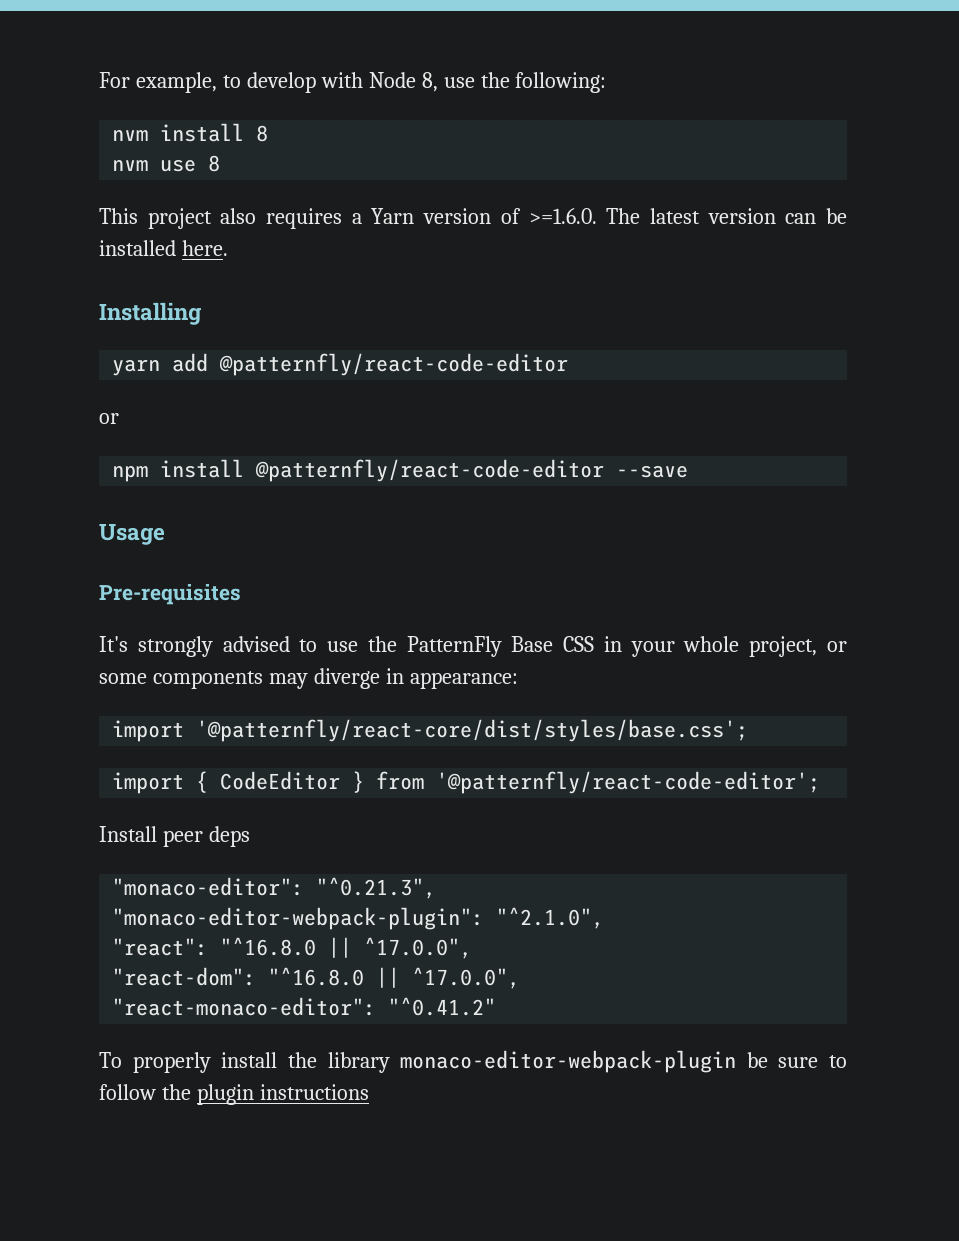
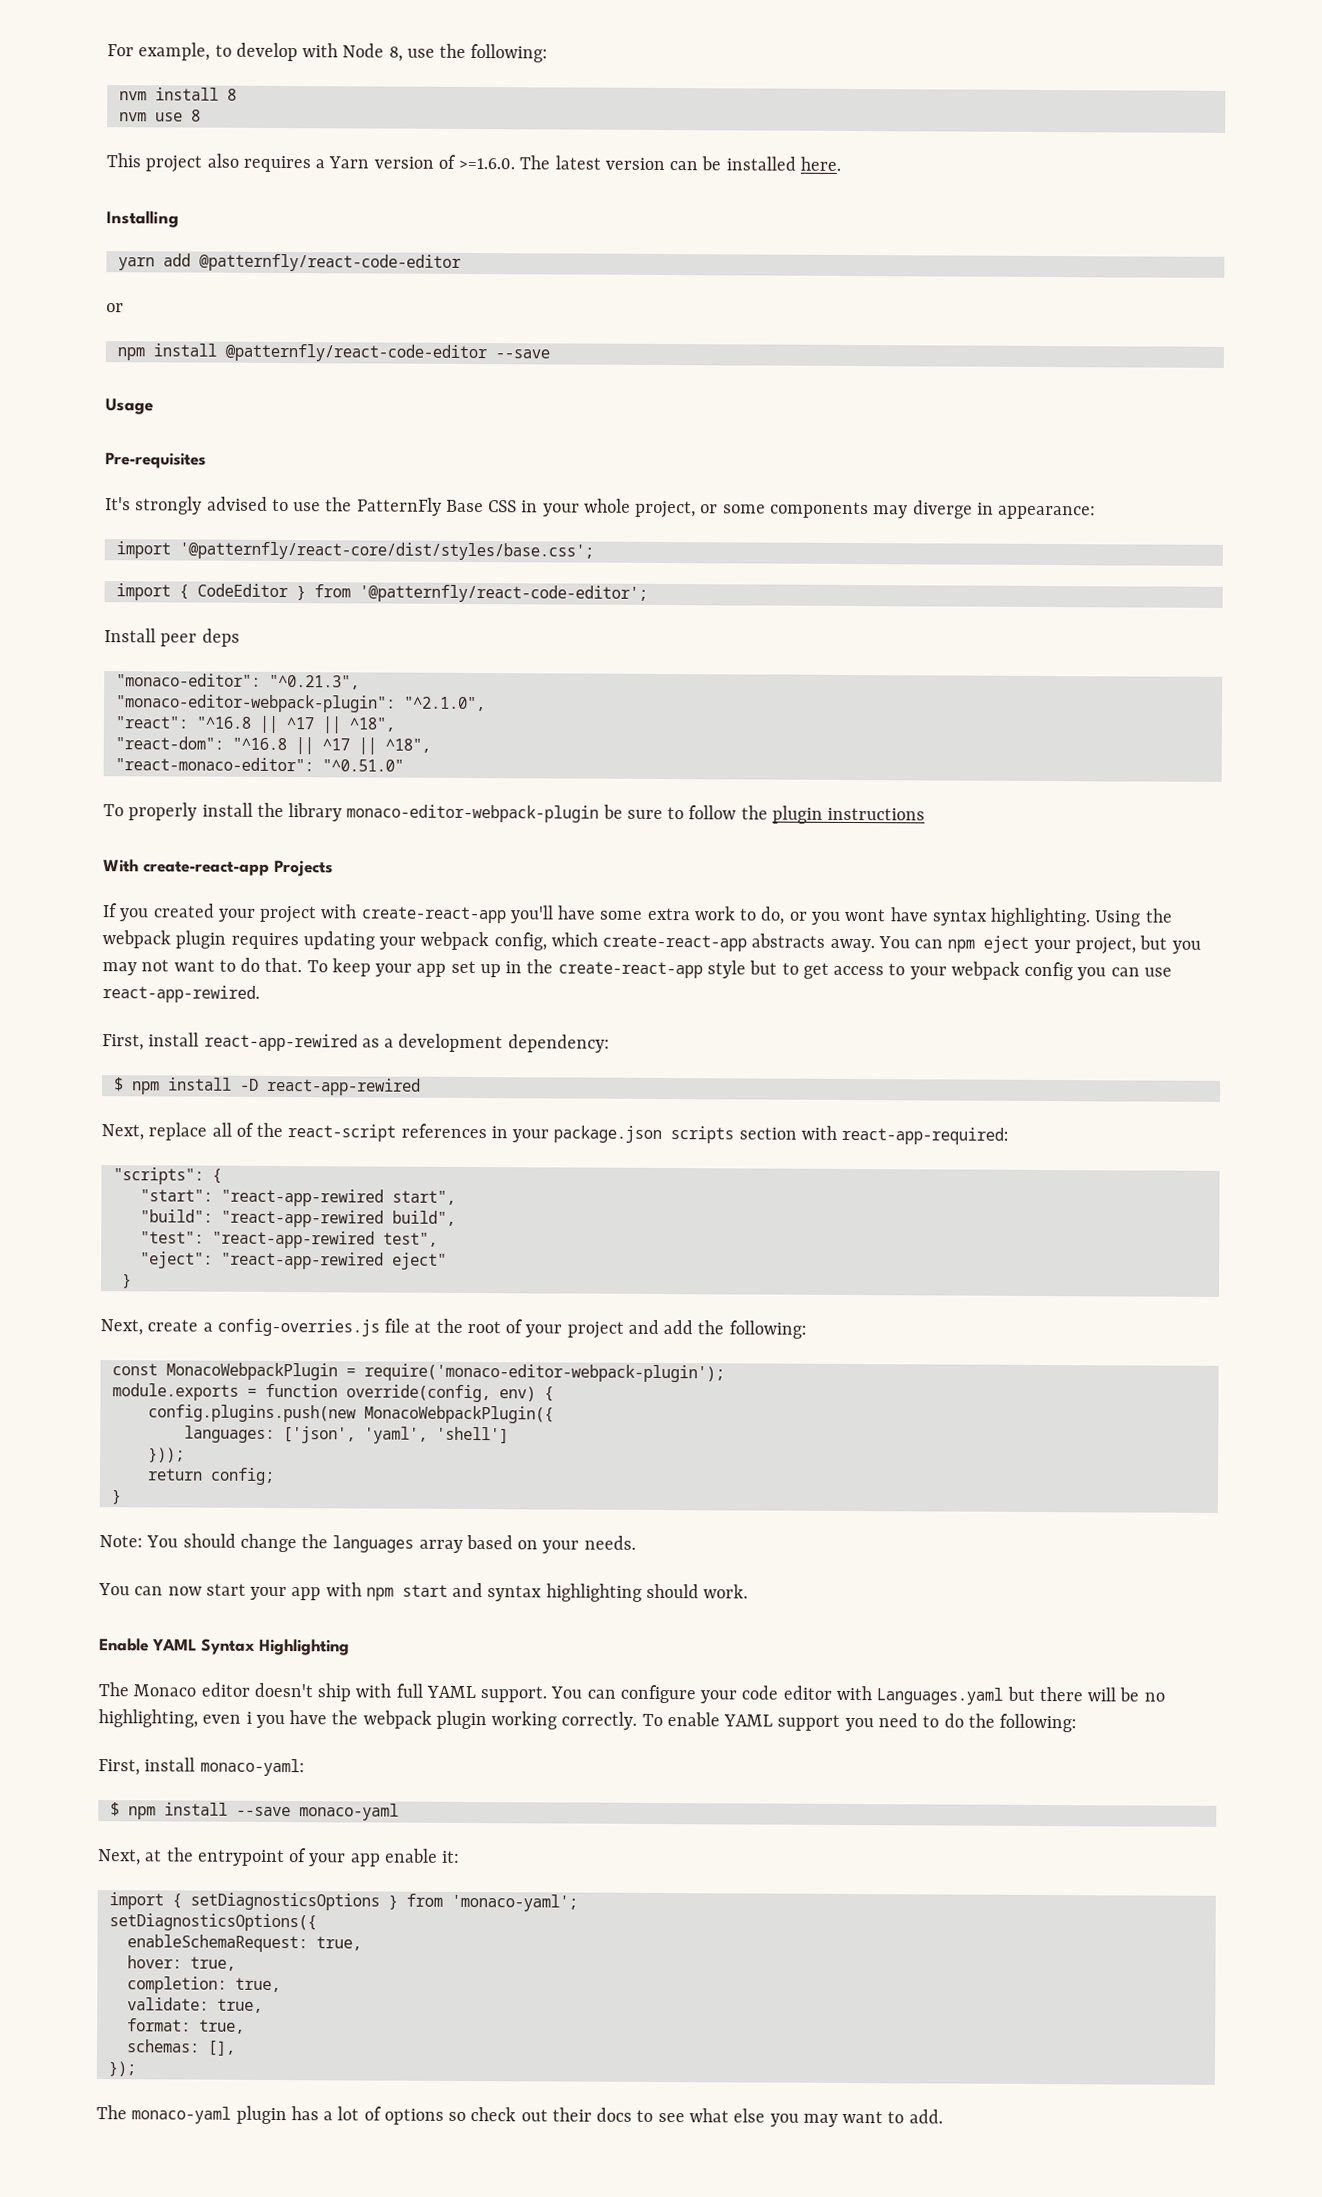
- "react": "^16.8.0 || ^17.0.0",
- "react-dom": "^16.8.0 || ^17.0.0",
+ "react": "^16.8 || ^17 || ^18",
+ "react-dom": "^16.8 || ^17 || ^18",
- "react-monaco-editor": "^0.41.2"
+ "react-monaco-editor": "^0.51.0"
+ With create-react-app Projects
+ If you created your project with create-react-app you'll have some extra work to do, or you wont have syntax highlighting. Using the webpack plugin requires updating your webpack config, which create-react-app abstracts away. You can npm eject your project, but you may not want to do that. To keep your app set up in the create-react-app style but to get access to your webpack config you can use react-app-rewired.
+ First, install react-app-rewired as a development dependency:
+ $ npm install -D react-app-rewired
+ Next, replace all of the react-script references in your package.json scripts section with react-app-required:
+ "scripts": {
+ "start": "react-app-rewired start",
+ "build": "react-app-rewired build",
+ "test": "react-app-rewired test",
+ "eject": "react-app-rewired eject"
+ }
+ Next, create a config-overries.js file at the root of your project and add the following:
+ const MonacoWebpackPlugin = require('monaco-editor-webpack-plugin');
+ module.exports = function override(config, env) {
+ config.plugins.push(new MonacoWebpackPlugin({
+ languages: ['json', 'yaml', 'shell']
+ }));
+ return config;
+ }
+ Note: You should change the languages array based on your needs.
+ You can now start your app with npm start and syntax highlighting should work.
+ Enable YAML Syntax Highlighting
+ The Monaco editor doesn't ship with full YAML support. You can configure your code editor with Languages.yaml but there will be no highlighting, even i you have the webpack plugin working correctly. To enable YAML support you need to do the following:
+ First, install monaco-yaml:
+ $ npm install --save monaco-yaml
+ Next, at the entrypoint of your app enable it:
+ import { setDiagnosticsOptions } from 'monaco-yaml';
+ setDiagnosticsOptions({
+ enableSchemaRequest: true,
+ hover: true,
+ completion: true,
+ validate: true,
+ format: true,
+ schemas: [],
+ });
+ The monaco-yaml plugin has a lot of options so check out their docs to see what else you may want to add.

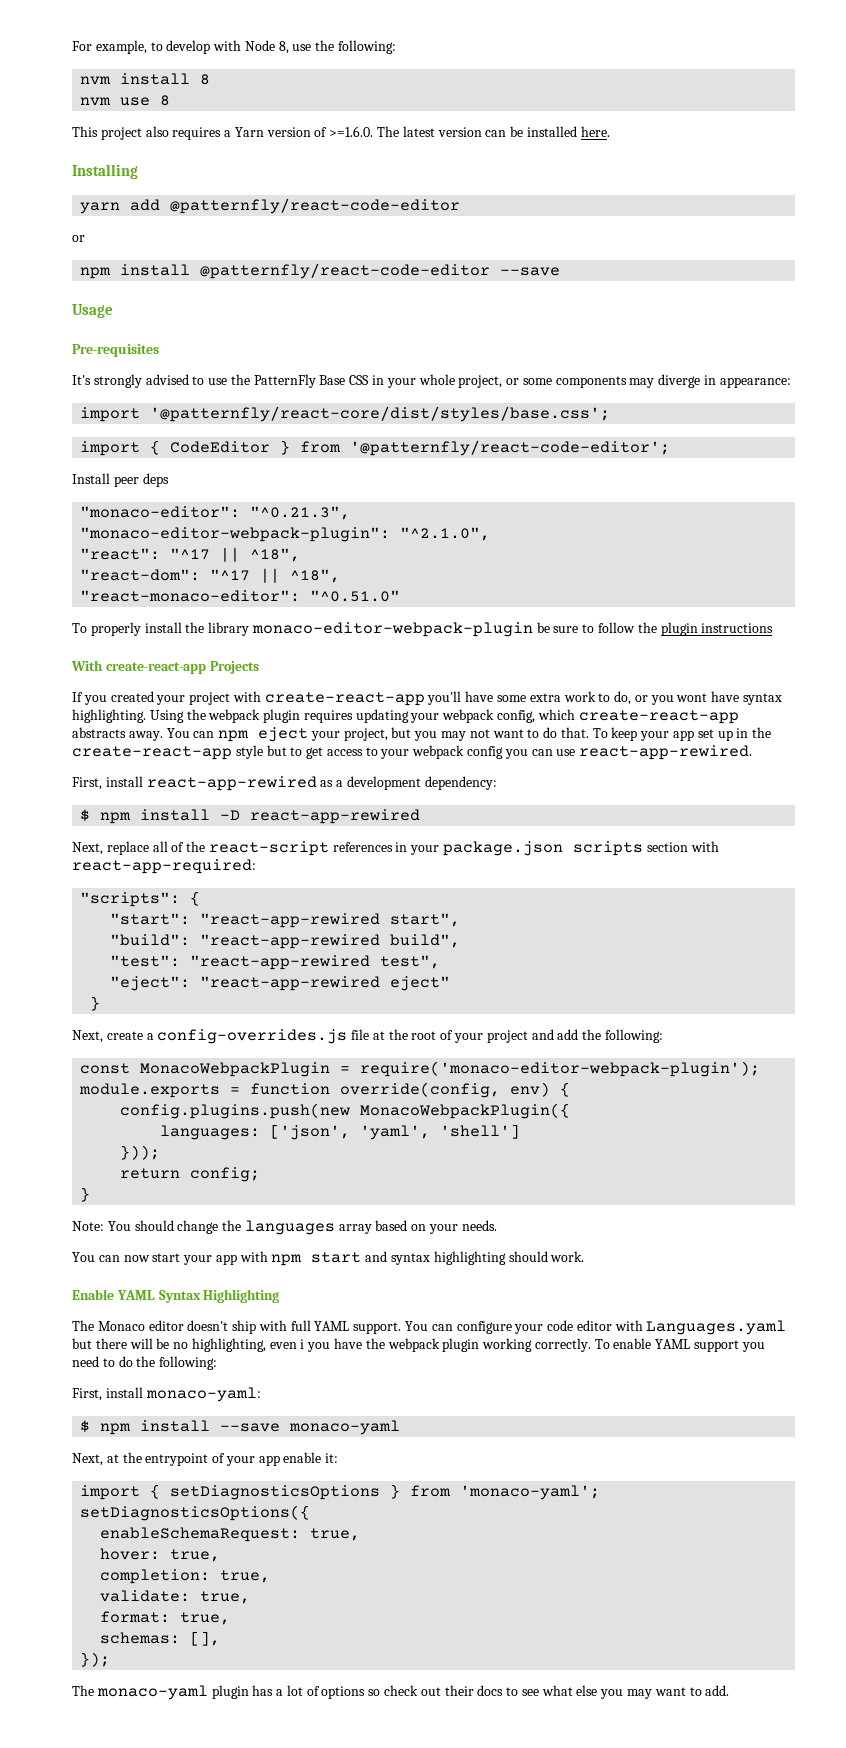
- "react": "^16.8 || ^17 || ^18",
+ "react": "^17 || ^18",
- "react-dom": "^16.8 || ^17 || ^18",
+ "react-dom": "^17 || ^18",
- Next, create a config-overries.js file at the root of your project and add the following:
+ Next, create a config-overrides.js file at the root of your project and add the following:

